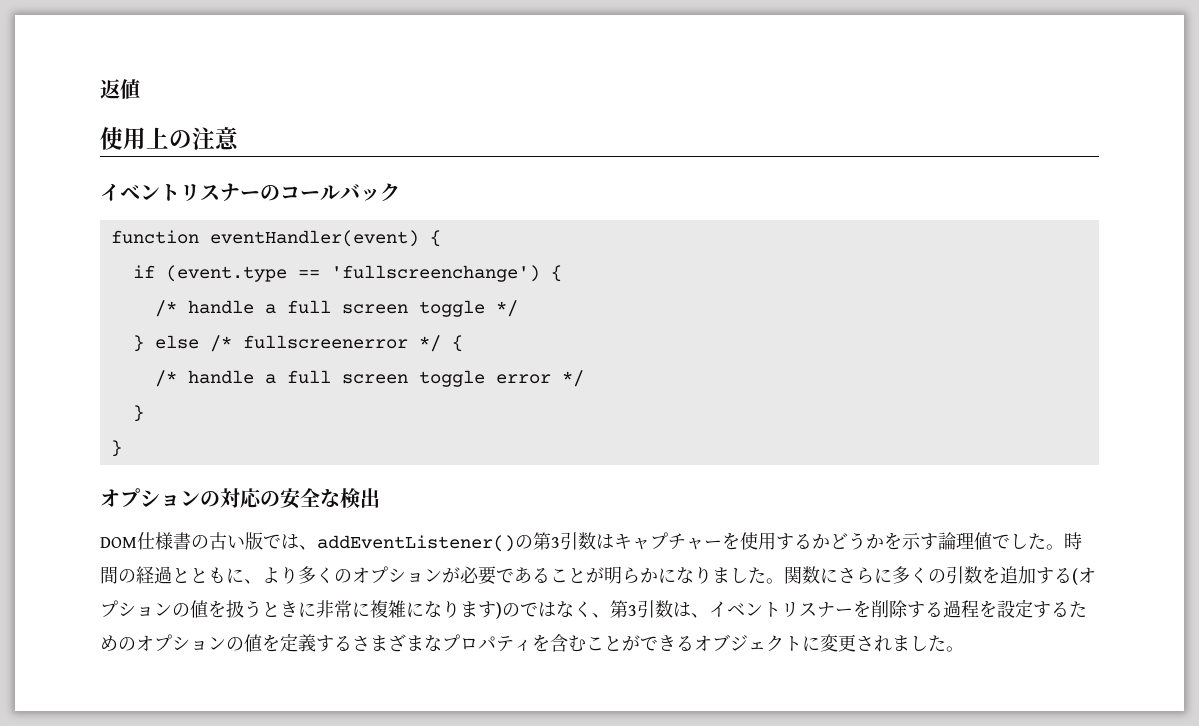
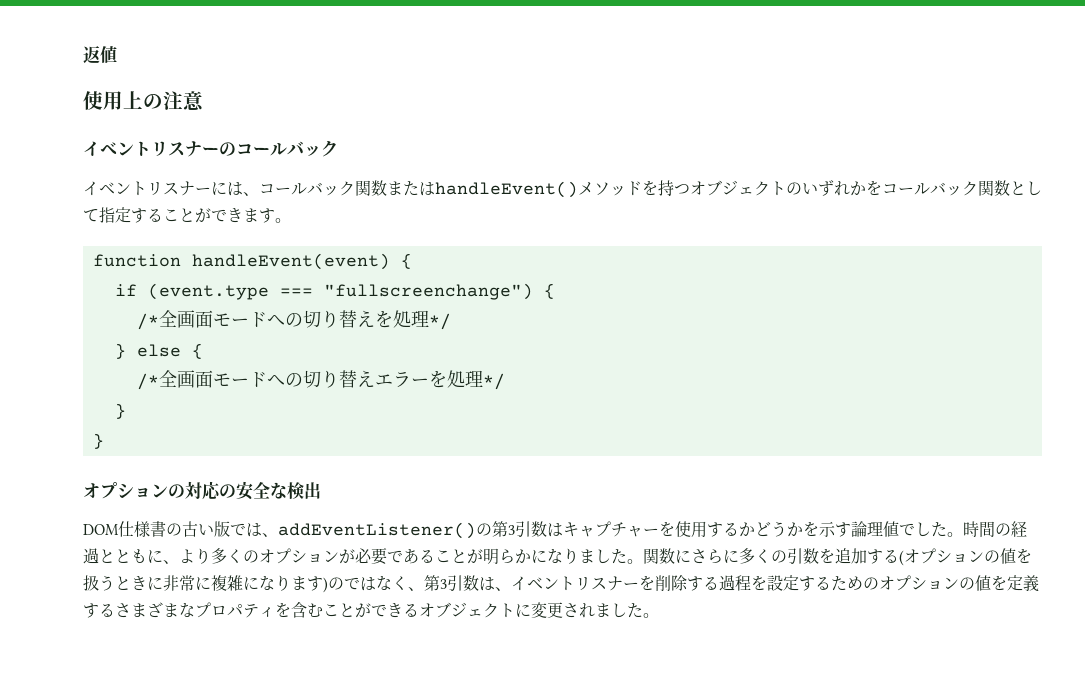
+ イベントリスナーには、コールバック関数またはhandleEvent()メソッドを持つオブジェクトのいずれかをコールバック関数として指定することができます。
- function eventHandler(event) {
+ function handleEvent(event) {
- if (event.type == 'fullscreenchange') {
- /* handle a full screen toggle */
+ if (event.type === "fullscreenchange") {
+ /*全画面モードへの切り替えを処理*/
- } else /* fullscreenerror */ {
- /* handle a full screen toggle error */
+ } else {
+ /*全画面モードへの切り替えエラーを処理*/

